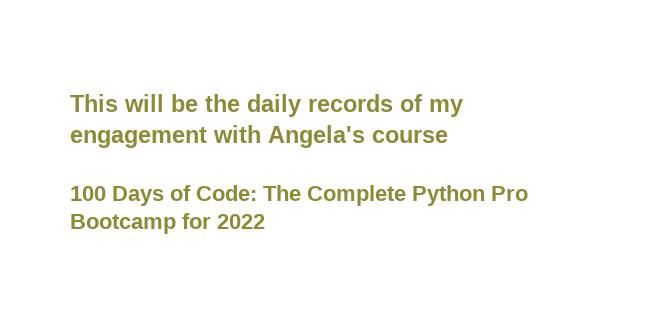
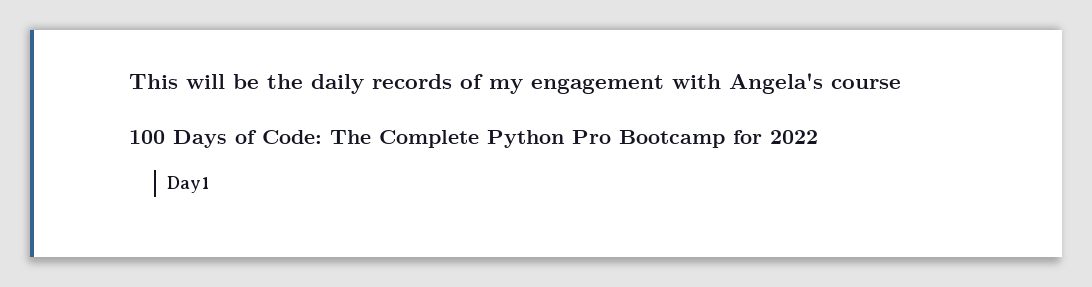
+ Day1

